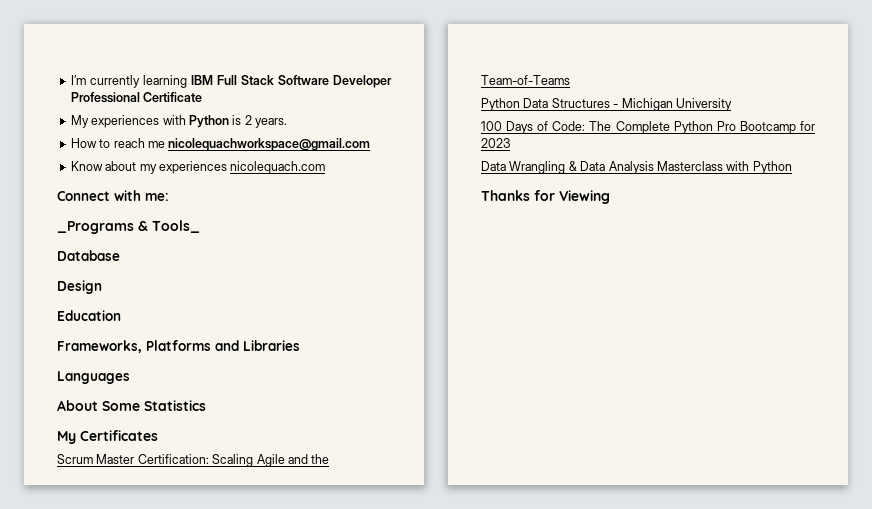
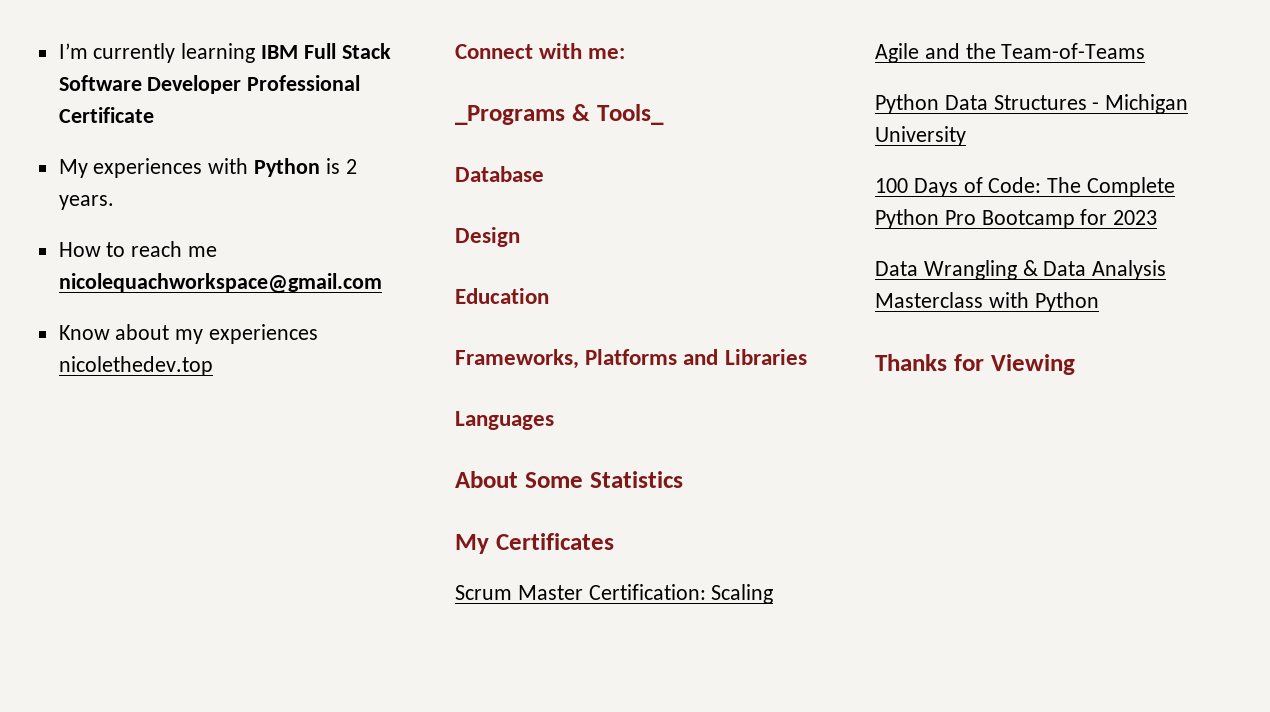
- Know about my experiences nicolequach.com
+ Know about my experiences nicolethedev.top

